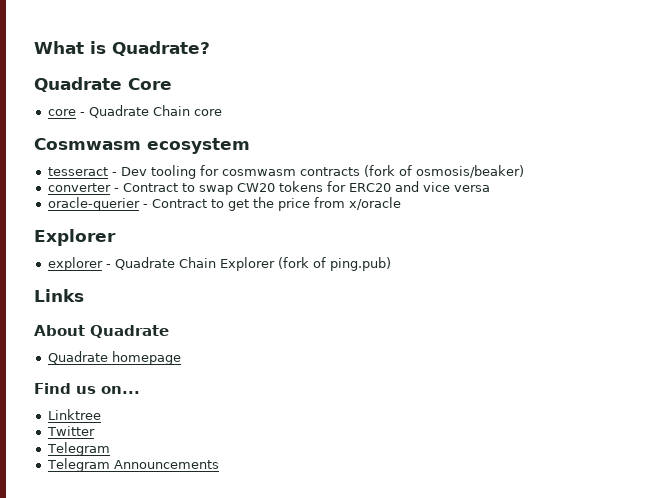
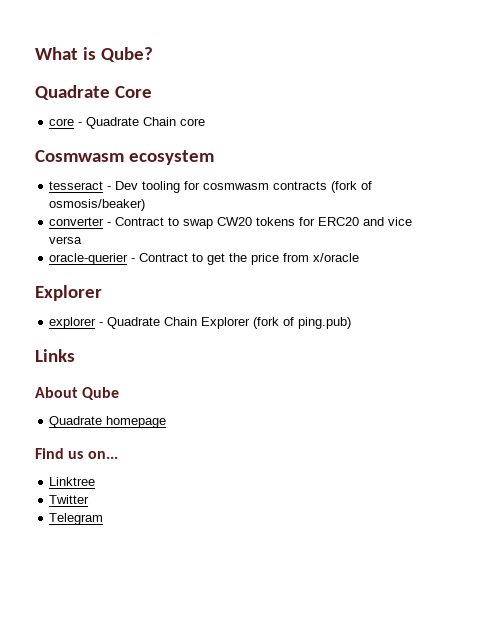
- What is Quadrate?
+ What is Qube?
- About Quadrate
+ About Qube
- Telegram Announcements

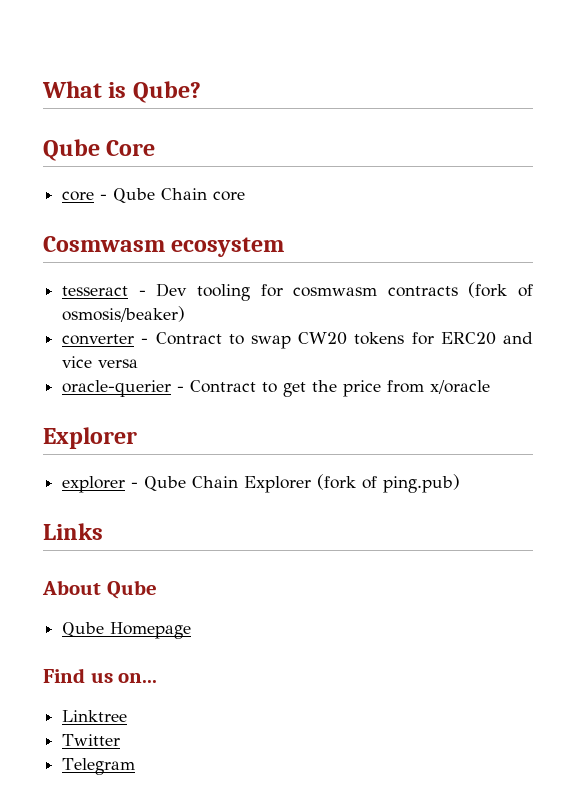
- Quadrate Core
+ Qube Core
- core - Quadrate Chain core
+ core - Qube Chain core
- explorer - Quadrate Chain Explorer (fork of ping.pub)
+ explorer - Qube Chain Explorer (fork of ping.pub)
- Quadrate homepage
+ Qube Homepage

